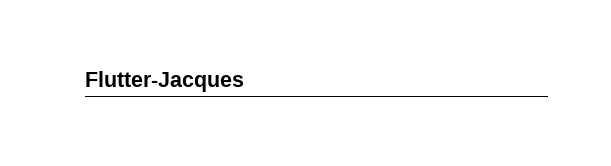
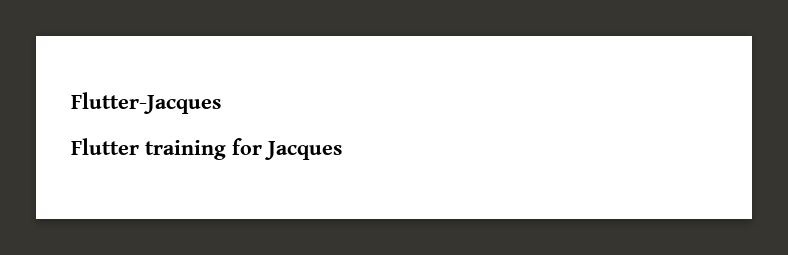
+ Flutter training for Jacques

